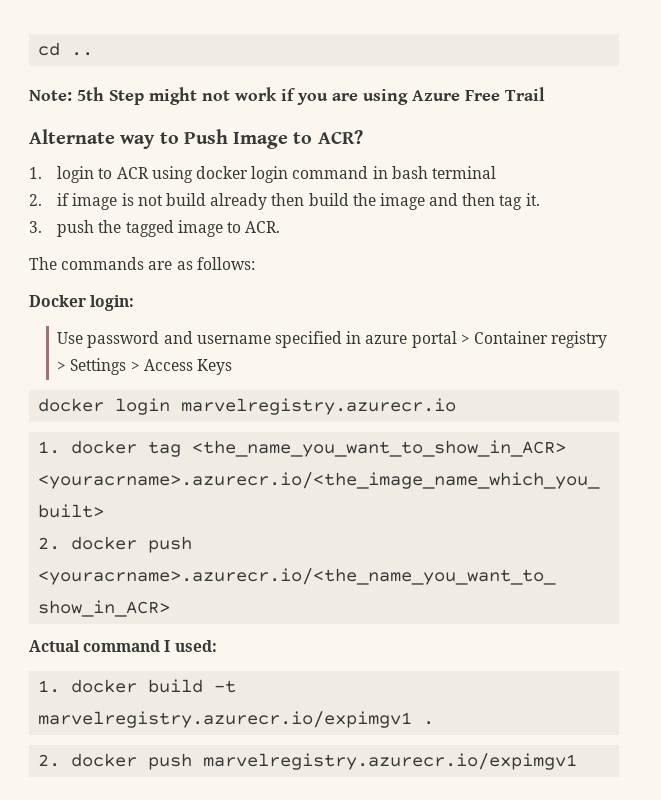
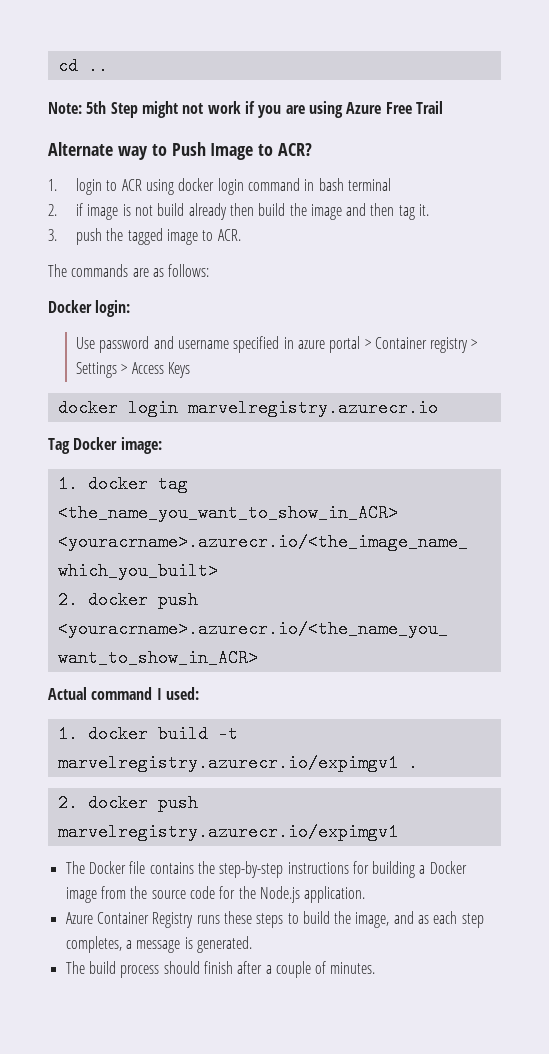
+ Tag Docker image:
+ The Docker file contains the step-by-step instructions for building a Docker image from the source code for the Node.js application.
+ Azure Container Registry runs these steps to build the image, and as each step completes, a message is generated.
+ The build process should finish after a couple of minutes.

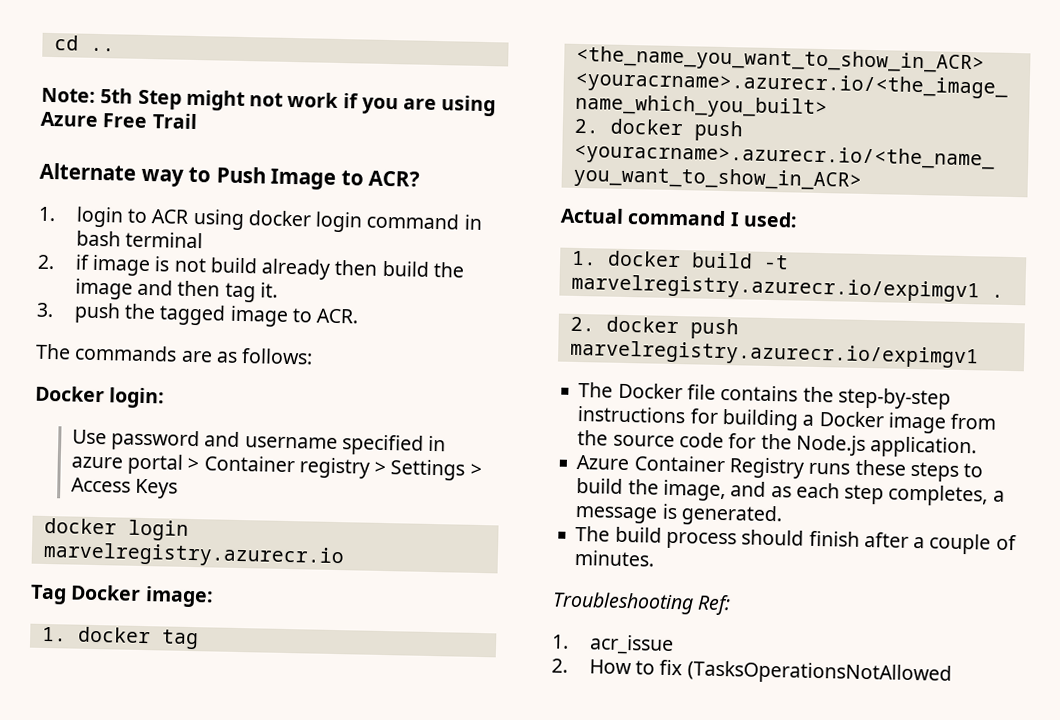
+ Troubleshooting Ref:
+ 1. acr_issue
+ 2. How to fix (TasksOperationsNotAllowed

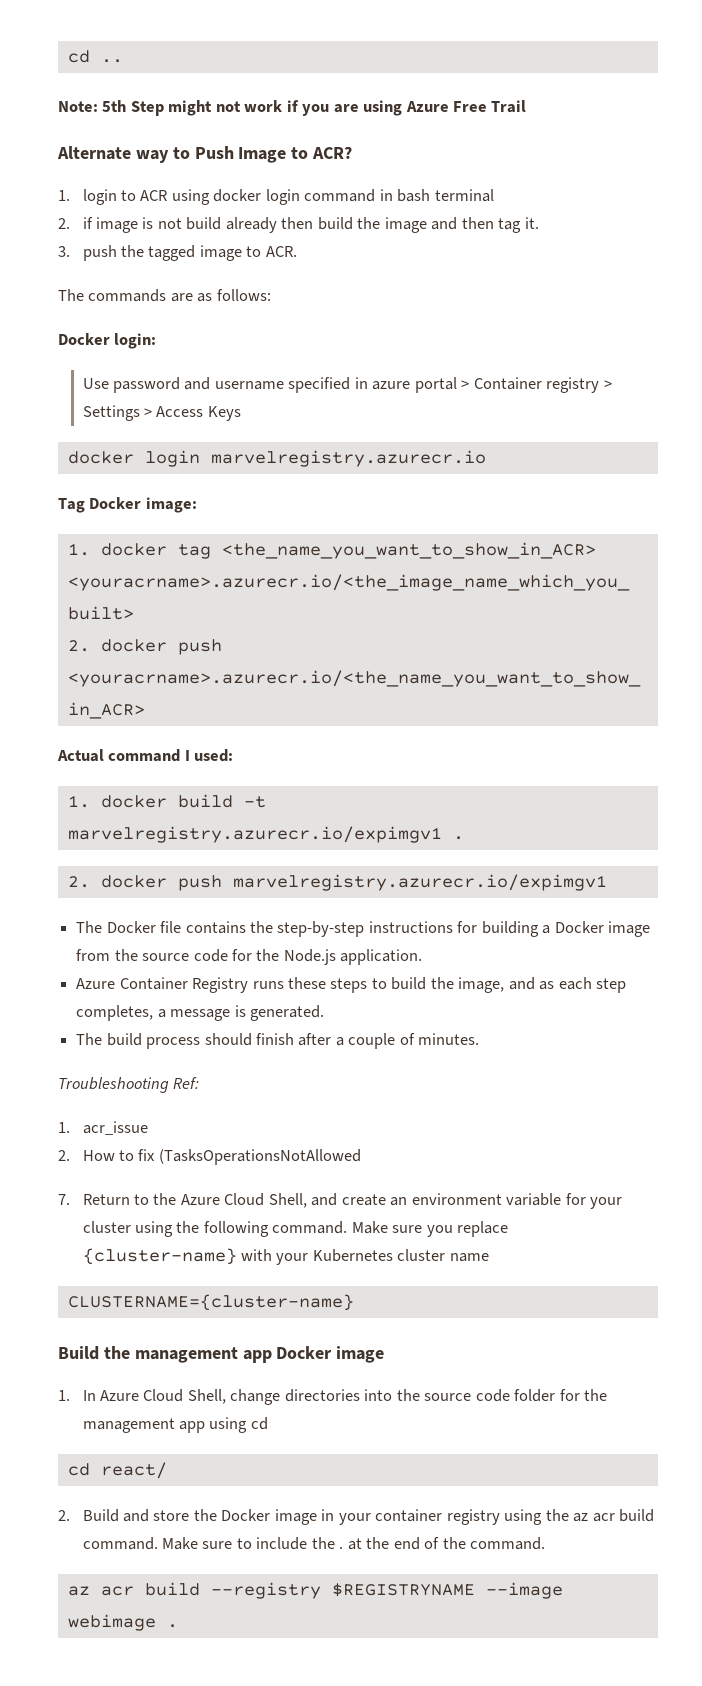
+ 7. Return to the Azure Cloud Shell, and create an environment variable for your cluster using the following command. Make sure you replace {cluster-name} with your Kubernetes cluster name
+ CLUSTERNAME={cluster-name}
+ Build the management app Docker image
+ 1. In Azure Cloud Shell, change directories into the source code folder for the management app using cd
+ cd react/
+ 2. Build and store the Docker image in your container registry using the az acr build command. Make sure to include the . at the end of the command.
+ az acr build --registry $REGISTRYNAME --image webimage .

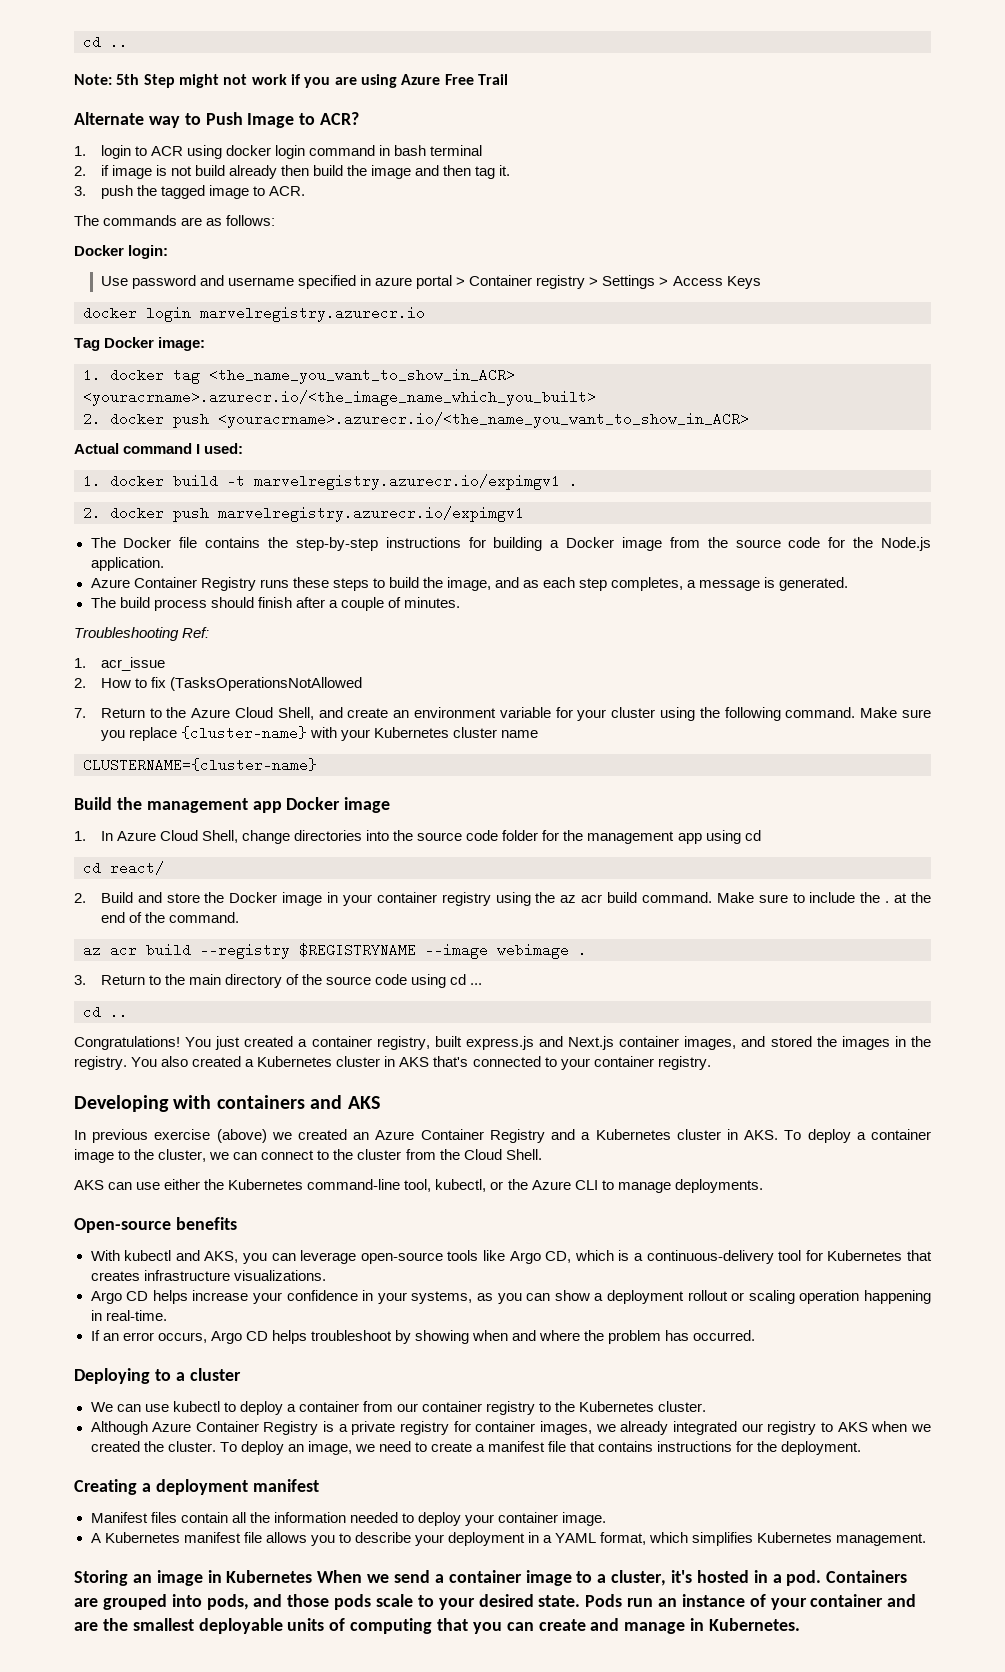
+ 3. Return to the main directory of the source code using cd ...
+ cd ..
+ Congratulations! You just created a container registry, built express.js and Next.js container images, and stored the images in the registry. You also created a Kubernetes cluster in AKS that's connected to your container registry.
+ Developing with containers and AKS
+ In previous exercise (above) we created an Azure Container Registry and a Kubernetes cluster in AKS. To deploy a container image to the cluster, we can connect to the cluster from the Cloud Shell.
+ AKS can use either the Kubernetes command-line tool, kubectl, or the Azure CLI to manage deployments.
+ Open-source benefits
+ With kubectl and AKS, you can leverage open-source tools like Argo CD, which is a continuous-delivery tool for Kubernetes that creates infrastructure visualizations.
+ Argo CD helps increase your confidence in your systems, as you can show a deployment rollout or scaling operation happening in real-time.
+ If an error occurs, Argo CD helps troubleshoot by showing when and where the problem has occurred.
+ Deploying to a cluster
+ We can use kubectl to deploy a container from our container registry to the Kubernetes cluster.
+ Although Azure Container Registry is a private registry for container images, we already integrated our registry to AKS when we created the cluster. To deploy an image, we need to create a manifest file that contains instructions for the deployment.
+ Creating a deployment manifest
+ Manifest files contain all the information needed to deploy your container image.
+ A Kubernetes manifest file allows you to describe your deployment in a YAML format, which simplifies Kubernetes management.
+ Storing an image in Kubernetes When we send a container image to a cluster, it's hosted in a pod. Containers are grouped into pods, and those pods scale to your desired state. Pods run an instance of your container and are the smallest deployable units of computing that you can create and manage in Kubernetes.

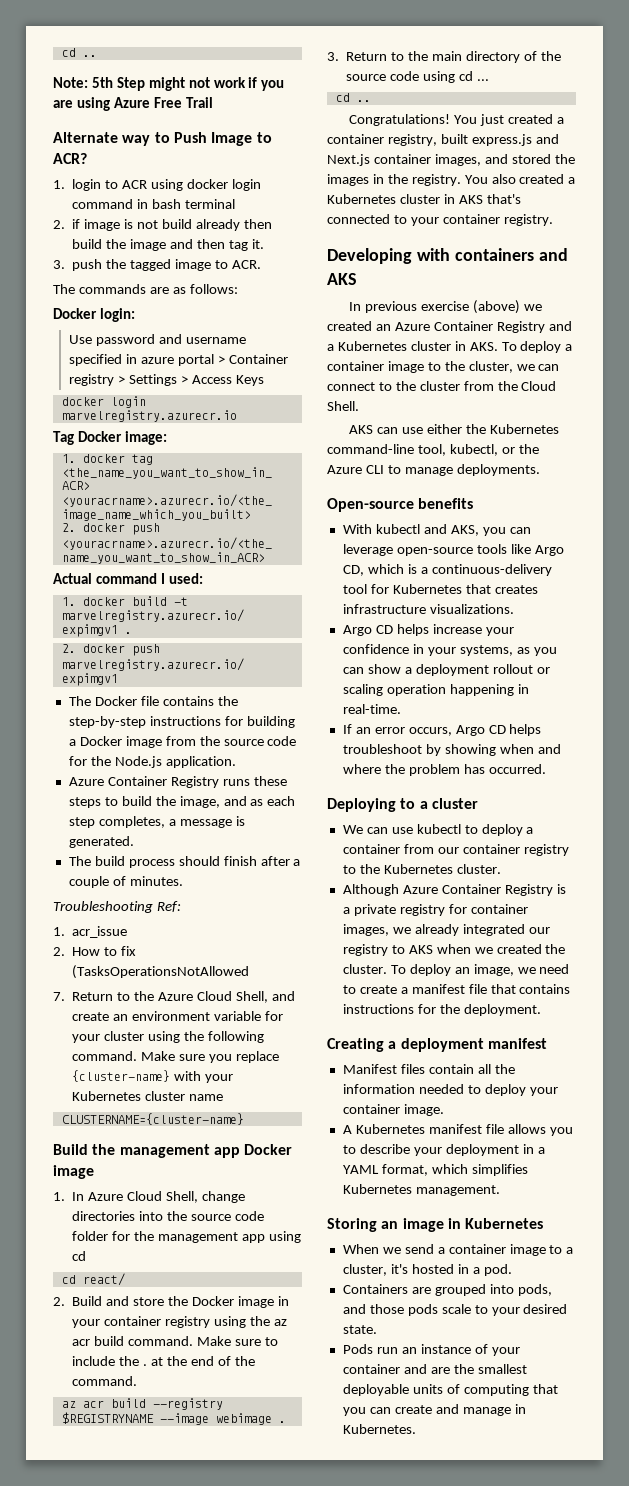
- Storing an image in Kubernetes When we send a container image to a cluster, it's hosted in a pod. Containers are grouped into pods, and those pods scale to your desired state. Pods run an instance of your container and are the smallest deployable units of computing that you can create and manage in Kubernetes.
+ Storing an image in Kubernetes
+ When we send a container image to a cluster, it's hosted in a pod.
+ Containers are grouped into pods, and those pods scale to your desired state.
+ Pods run an instance of your container and are the smallest deployable units of computing that you can create and manage in Kubernetes.

